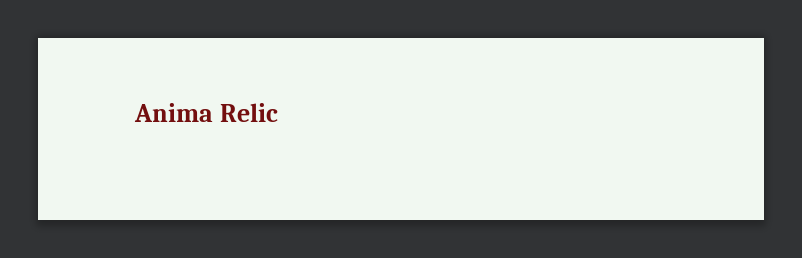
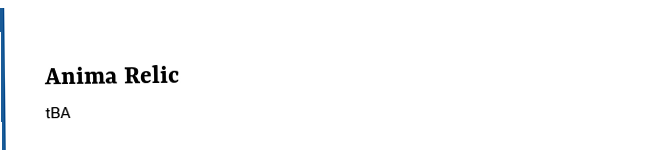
+ tBA

